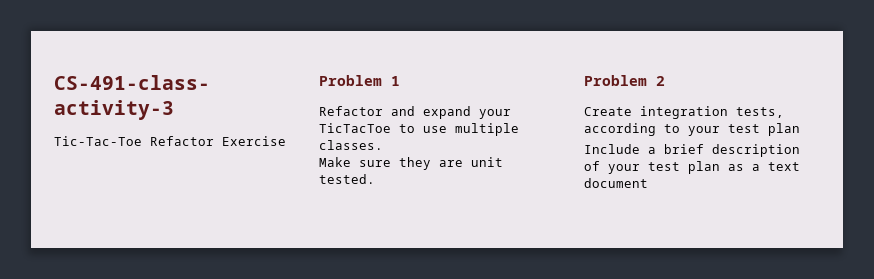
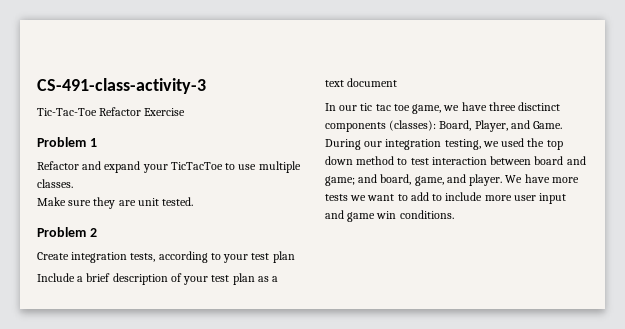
+ In our tic tac toe game, we have three disctinct components (classes): Board, Player, and Game. During our integration testing, we used the top down method to test interaction between board and game; and board, game, and player. We have more tests we want to add to include more user input and game win conditions.

